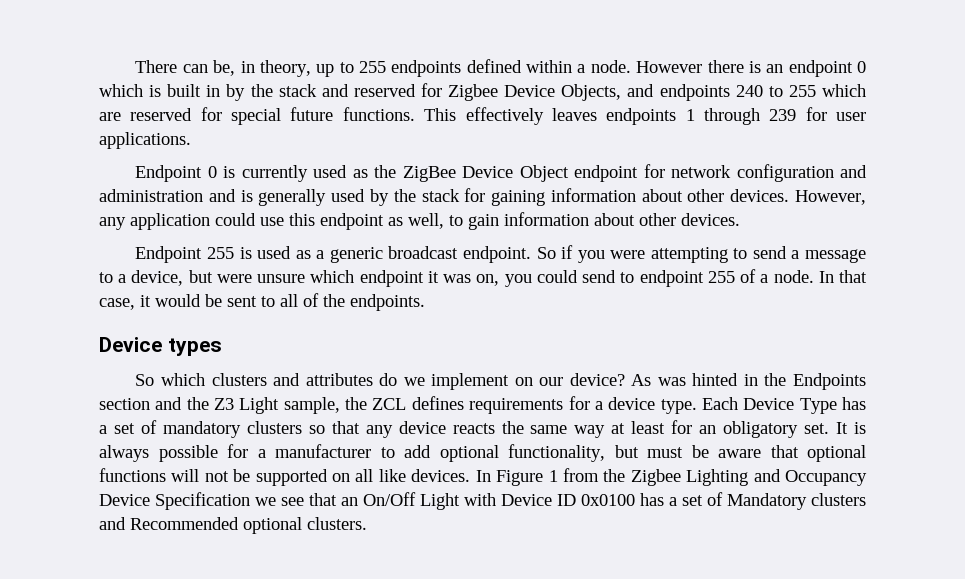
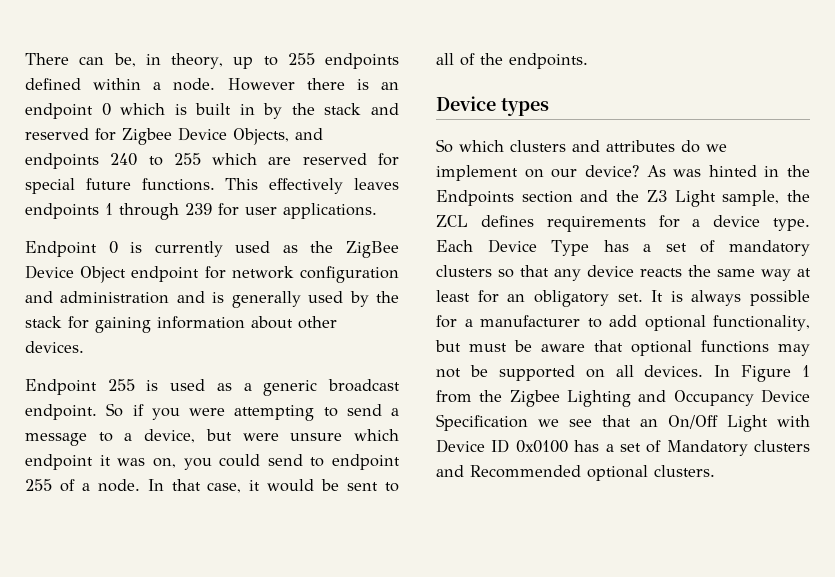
- However, any application could use this endpoint as well, to gain information about other devices.
- It is always possible for a manufacturer to add optional functionality, but must be aware that optional functions will not be supported on all like devices.
+ It is always possible for a manufacturer to add optional functionality, but must be aware that optional functions may not be supported on all devices.

